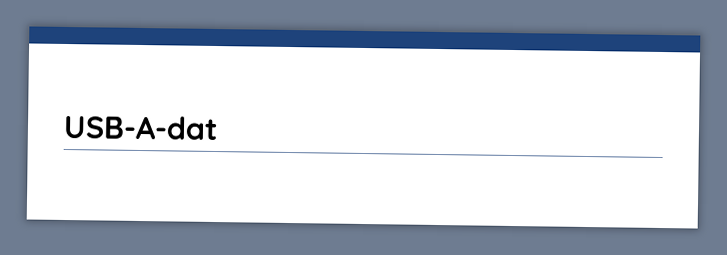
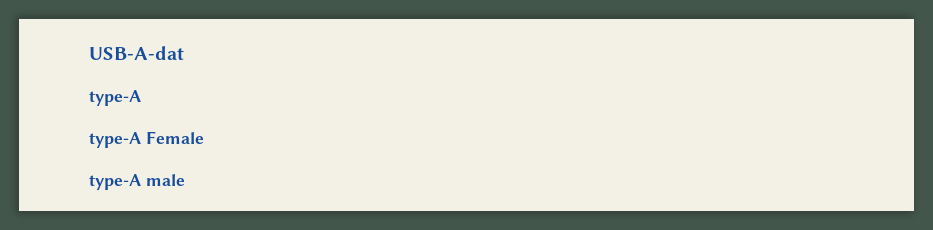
  USB-A-dat
+ type-A
+ type-A Female
+ type-A male

